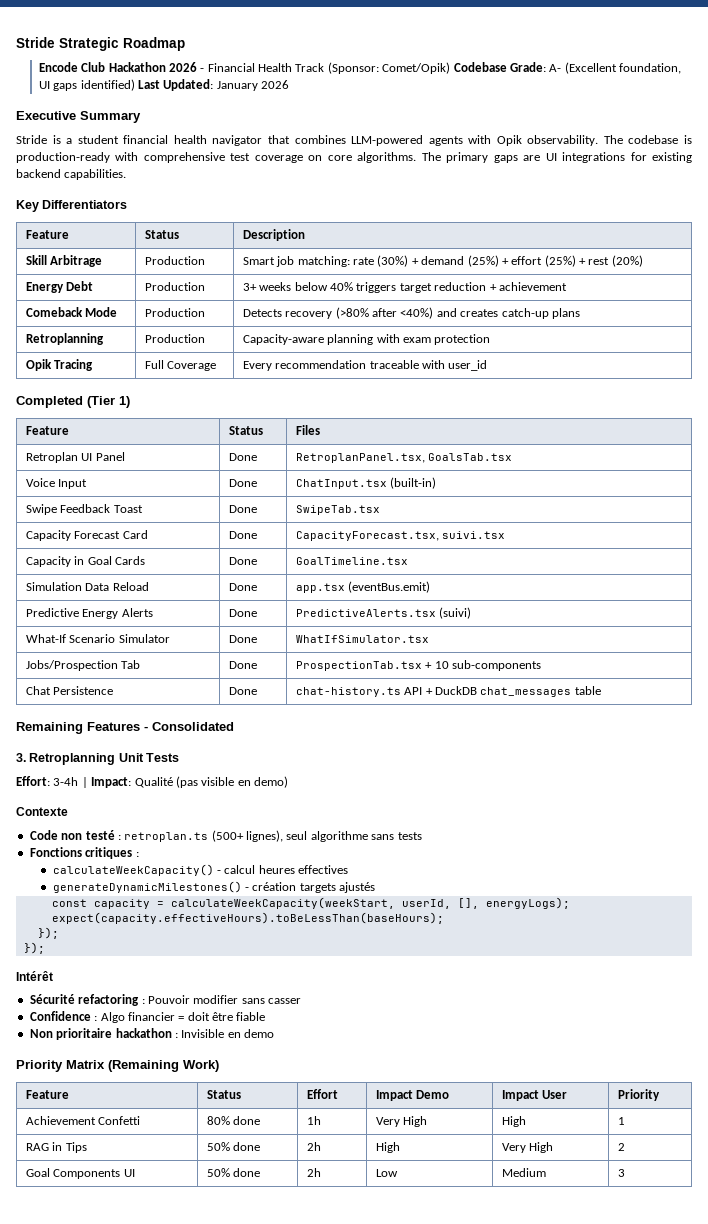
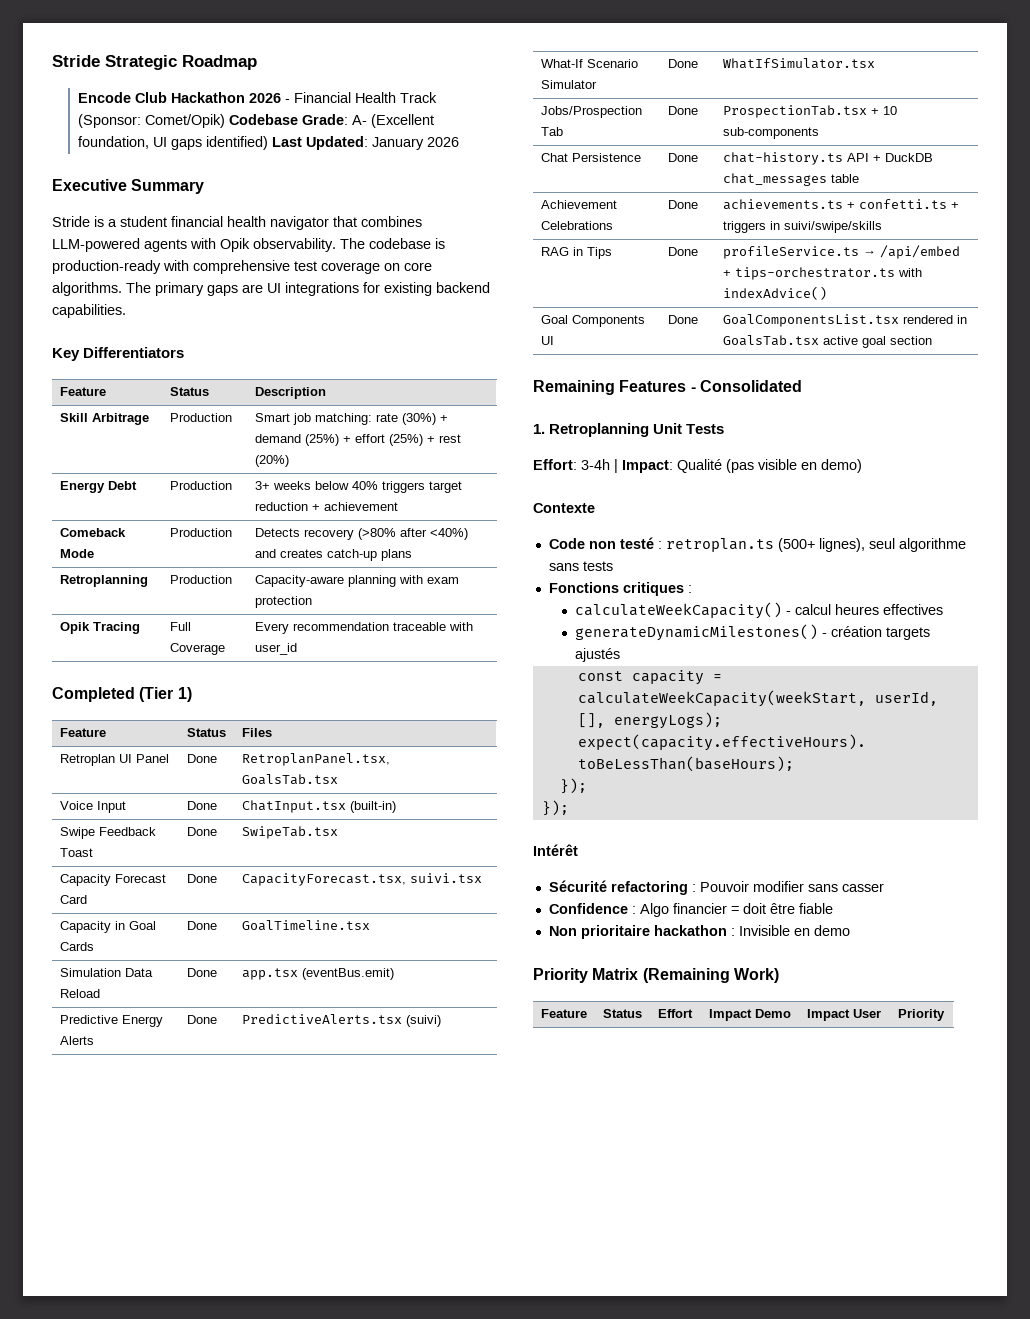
+ Achievement Celebrations | Done | achievements.ts + confetti.ts + triggers in suivi/swipe/skills
+ RAG in Tips | Done | profileService.ts → /api/embed + tips-orchestrator.ts with indexAdvice()
+ Goal Components UI | Done | GoalComponentsList.tsx rendered in GoalsTab.tsx active goal section
- 3. Retroplanning Unit Tests
+ 1. Retroplanning Unit Tests
- Achievement Confetti | 80% done | 1h | Very High | High | 1
- RAG in Tips | 50% done | 2h | High | Very High | 2
- Goal Components UI | 50% done | 2h | Low | Medium | 3

